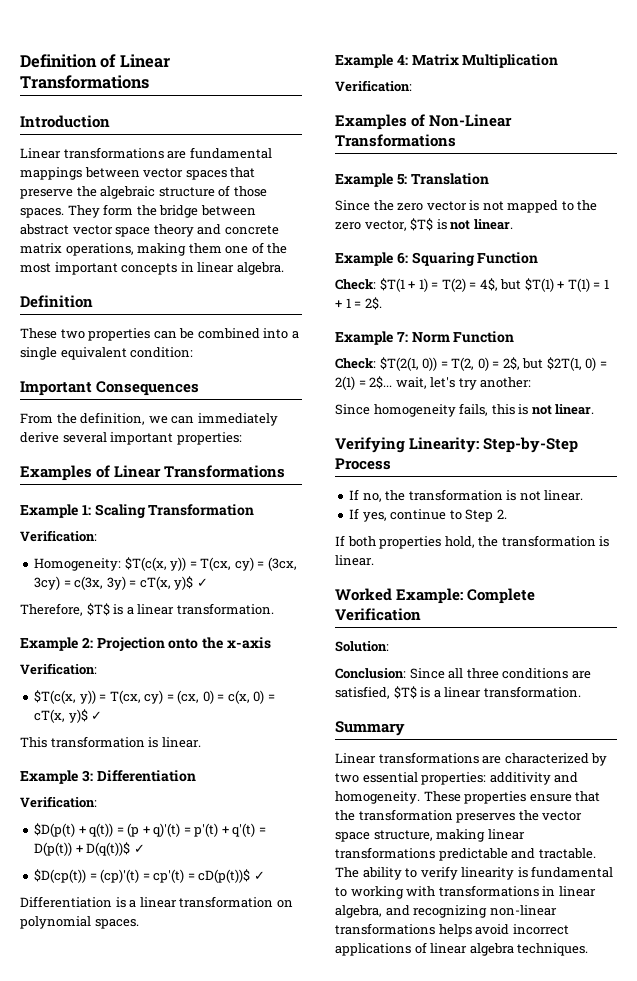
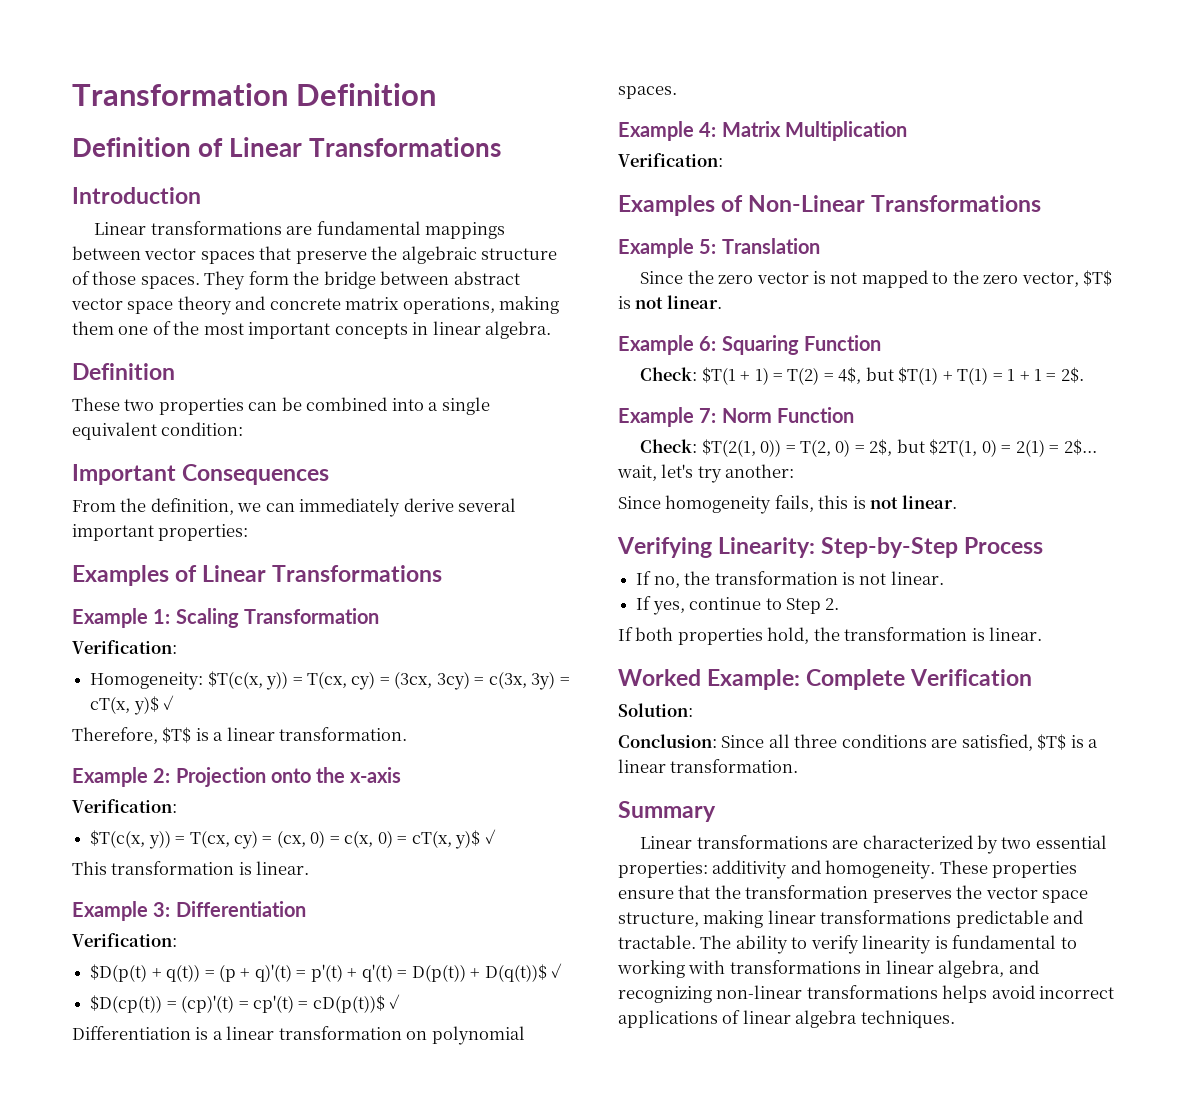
+ Transformation Definition

